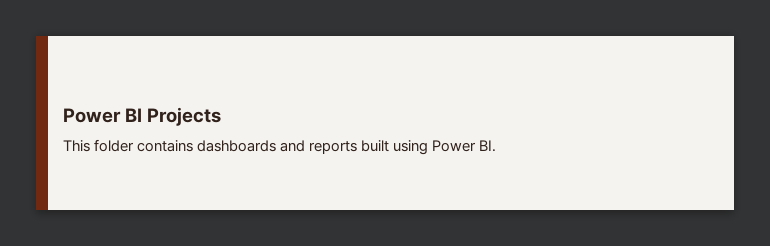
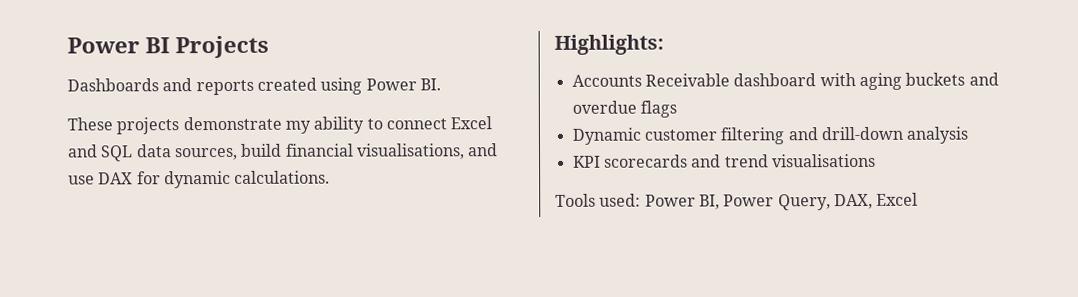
- This folder contains dashboards and reports built using Power BI.
+ Dashboards and reports created using Power BI.
+ These projects demonstrate my ability to connect Excel and SQL data sources, build financial visualisations, and use DAX for dynamic calculations.
+ Highlights:
+ Accounts Receivable dashboard with aging buckets and overdue flags
+ Dynamic customer filtering and drill-down analysis
+ KPI scorecards and trend visualisations
+ Tools used: Power BI, Power Query, DAX, Excel

